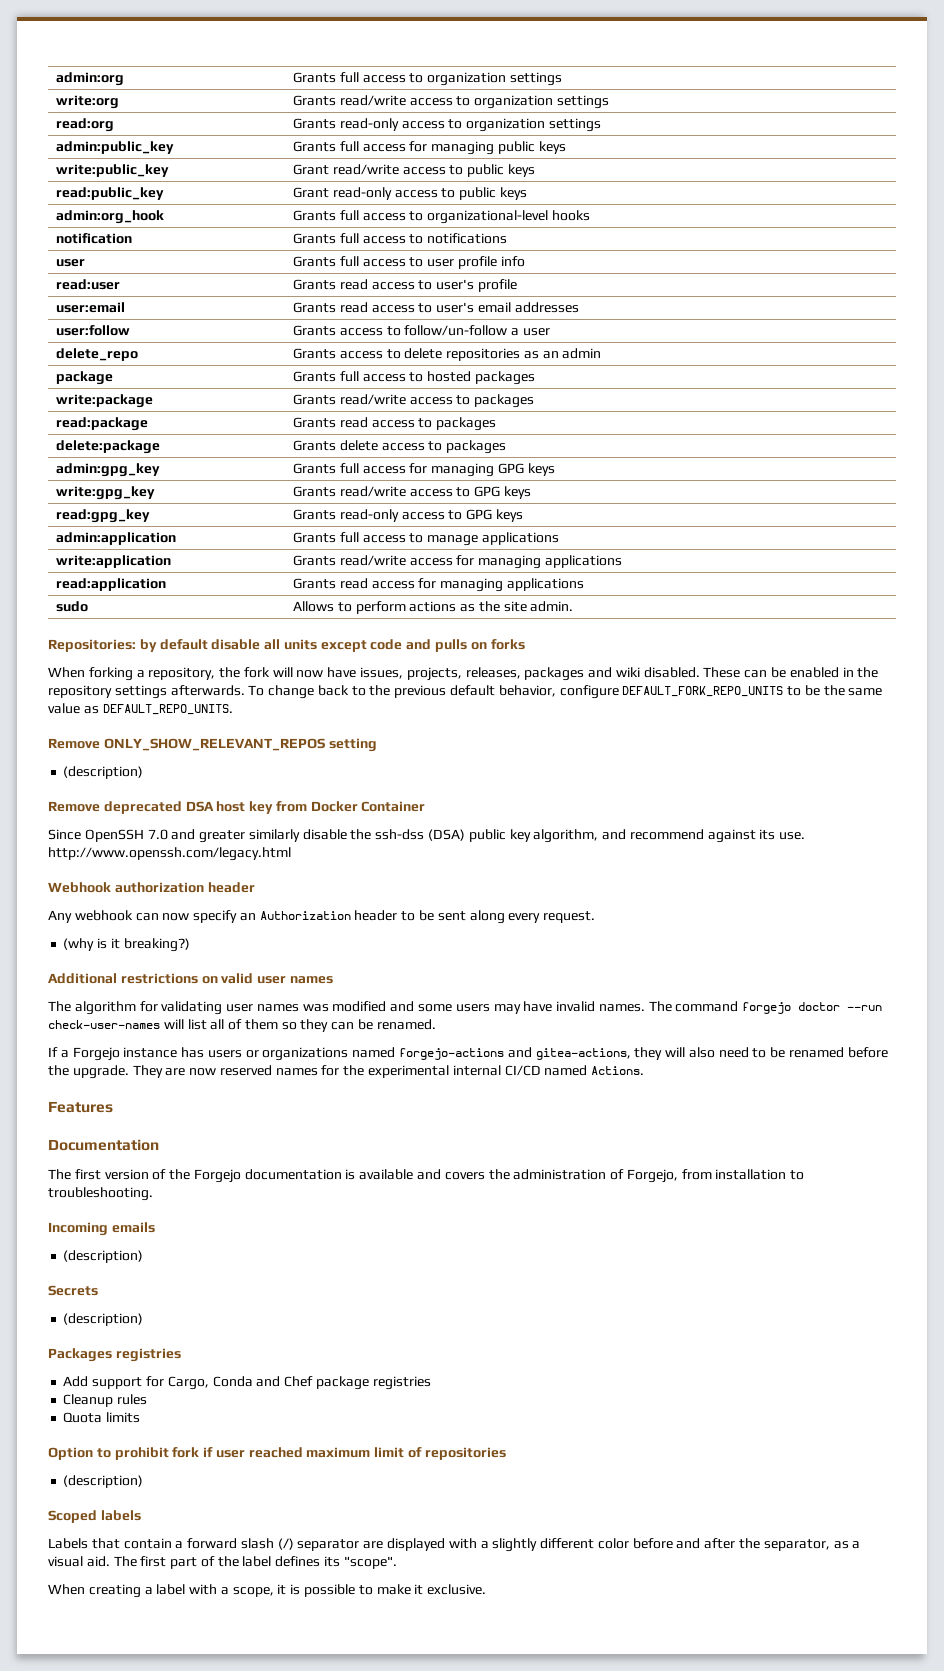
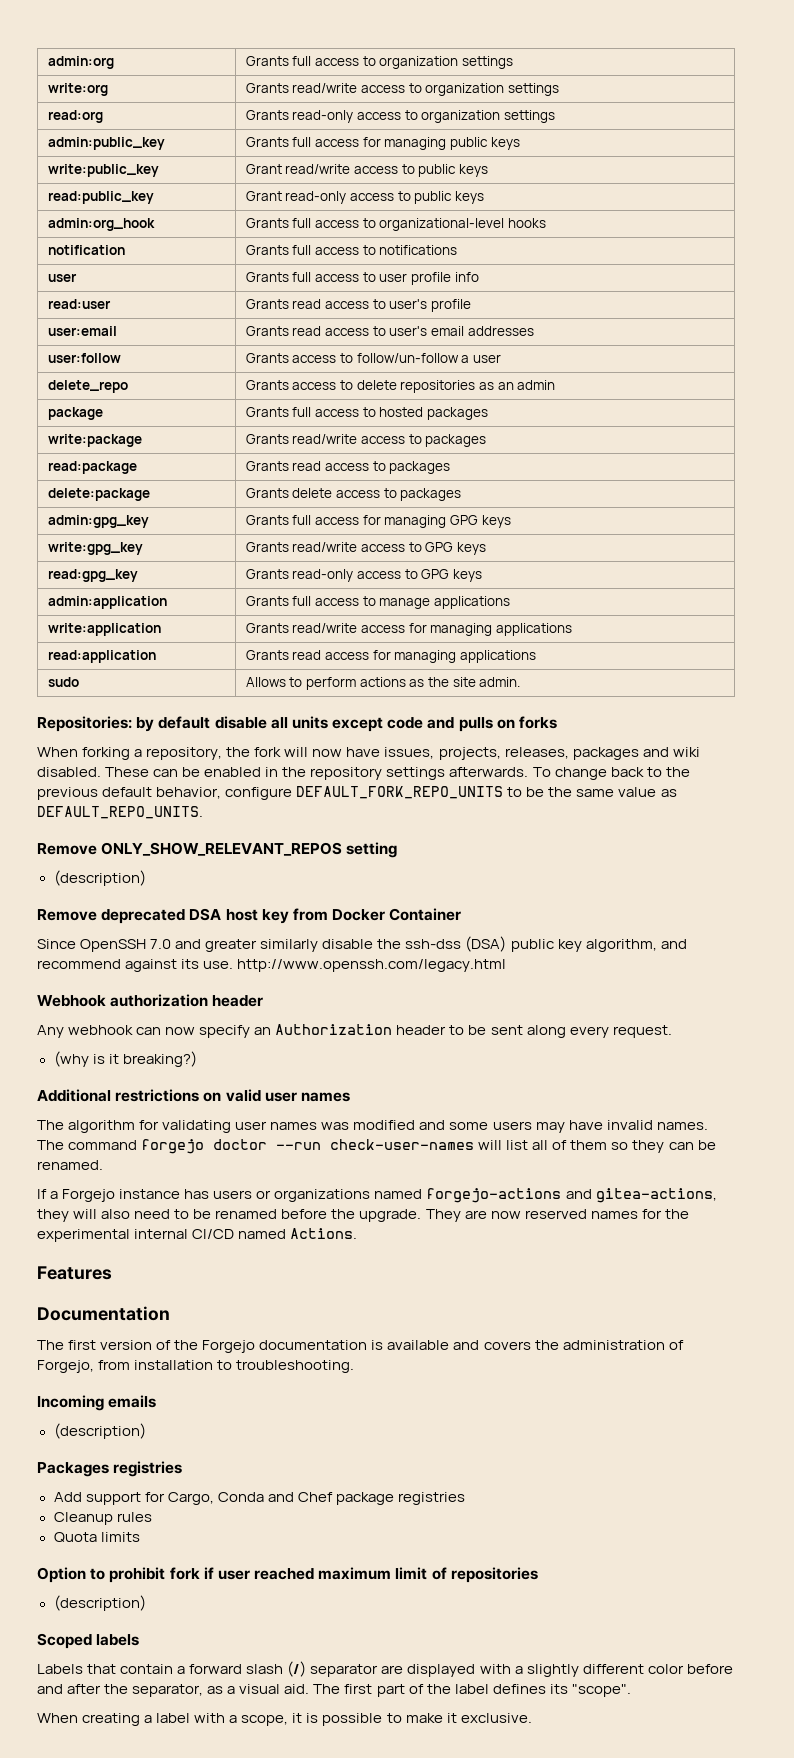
- Secrets
- (description)

